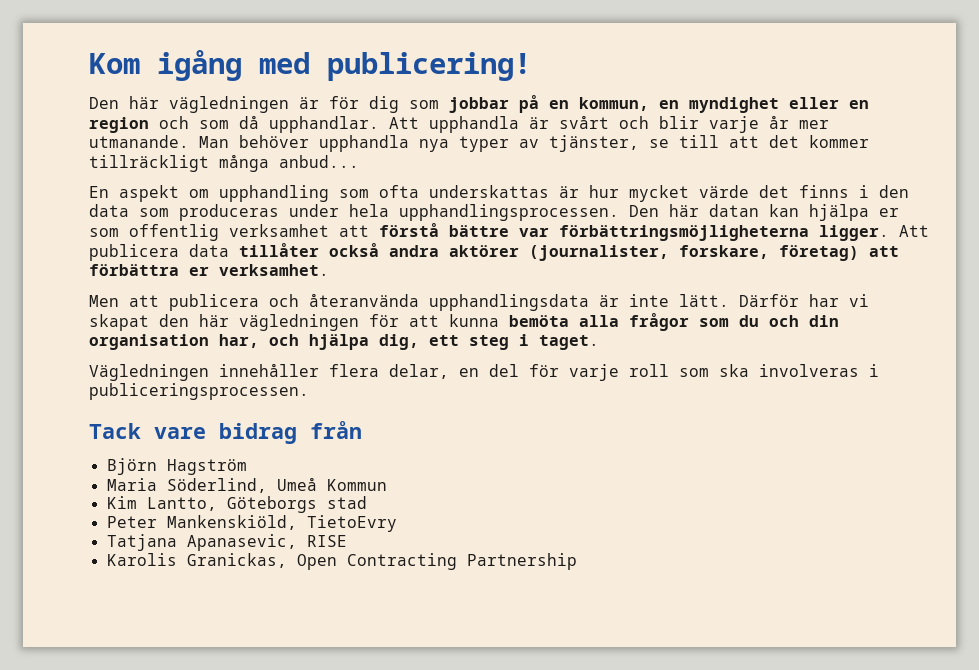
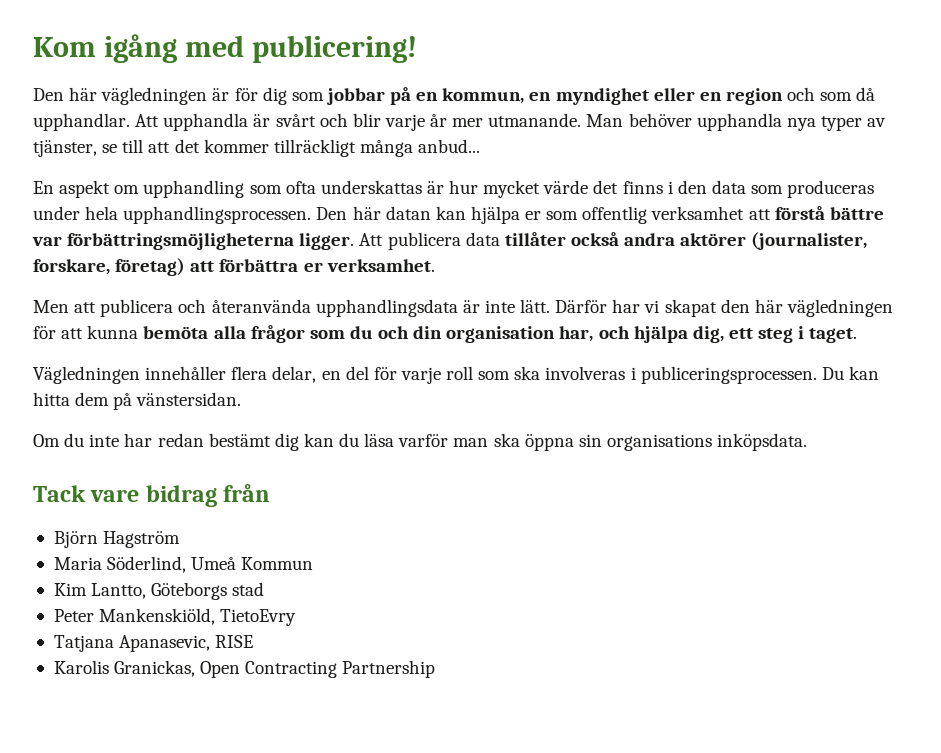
+ Du kan hitta dem på vänstersidan.
+ Om du inte har redan bestämt dig kan du läsa varför man ska öppna sin organisations inköpsdata.

